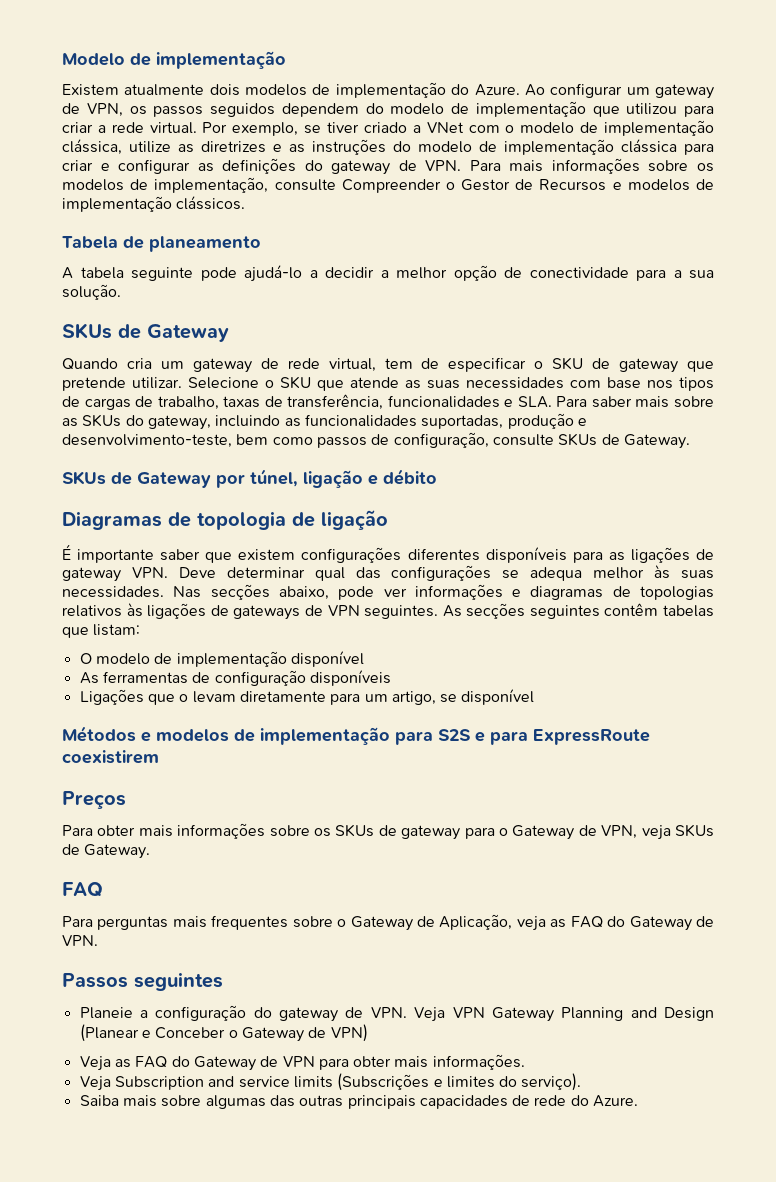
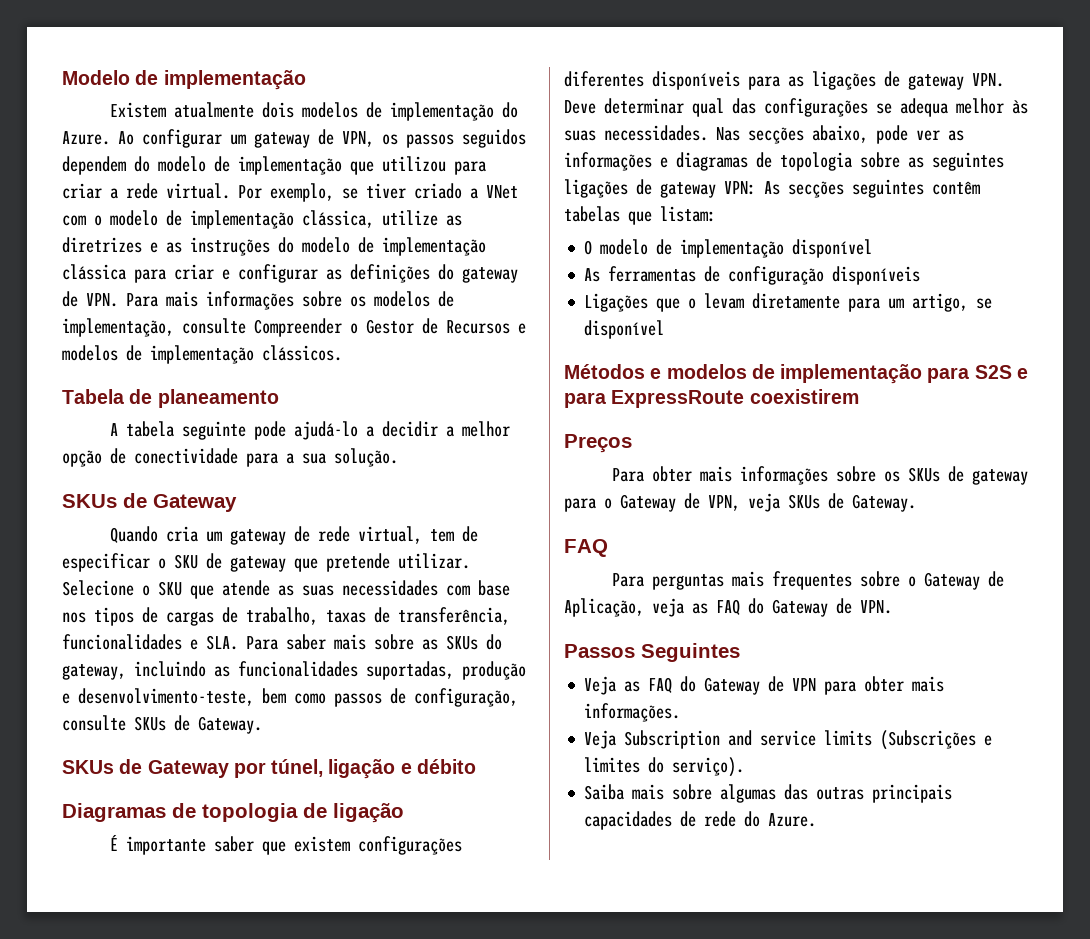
- Nas secções abaixo, pode ver informações e diagramas de topologias relativos às ligações de gateways de VPN seguintes. As secções seguintes contêm tabelas que listam:
+ Nas secções abaixo, pode ver as informações e diagramas de topologia sobre as seguintes ligações de gateway VPN: As secções seguintes contêm tabelas que listam:
- Passos seguintes
- Planeie a configuração do gateway de VPN. Veja VPN Gateway Planning and Design (Planear e Conceber o Gateway de VPN)
+ Passos Seguintes

